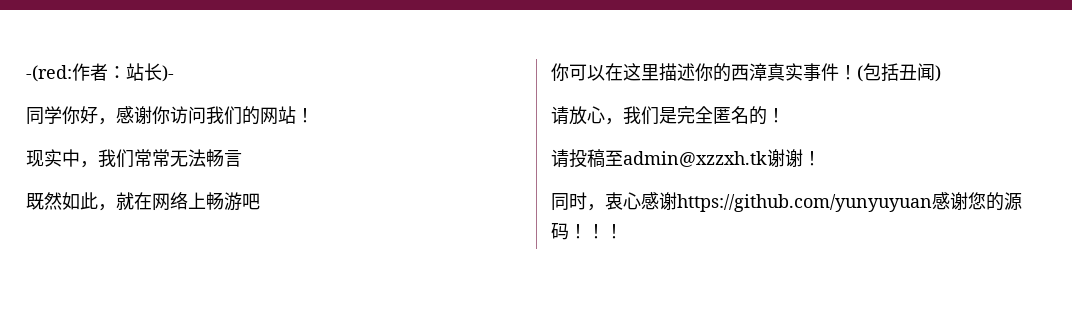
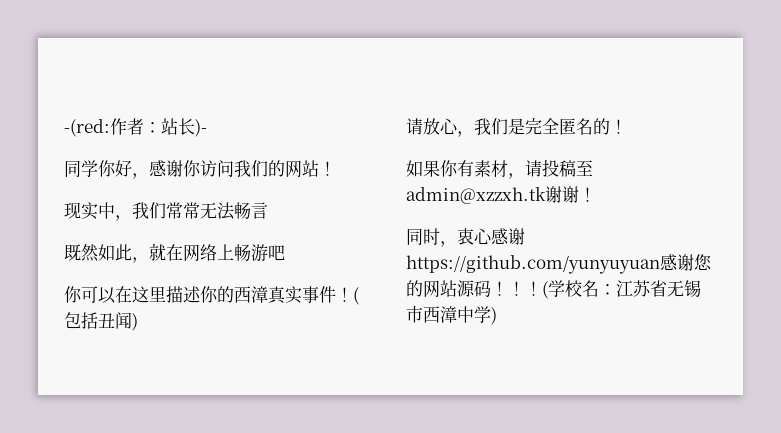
- 请投稿至admin@xzzxh.tk谢谢！
+ 如果你有素材，请投稿至admin@xzzxh.tk谢谢！
- 同时，衷心感谢https://github.com/yunyuyuan感谢您的源码！
+ 同时，衷心感谢https://github.com/yunyuyuan感谢您的网站源码！
+ (学校名：江苏省无锡市西漳中学)

